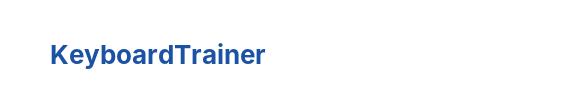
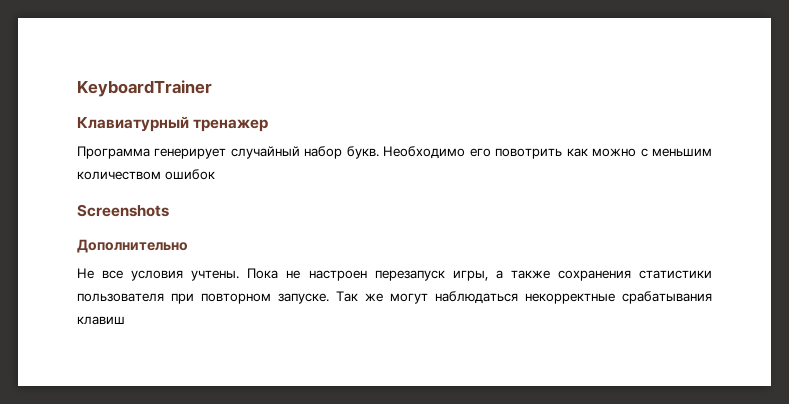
+ Клавиатурный тренажер
+ Программа генерирует случайный набор букв. Необходимо его повотрить как можно с меньшим количеством ошибок
+ Screenshots
+ Дополнительно
+ Не все условия учтены. Пока не настроен перезапуск игры, а также сохранения статистики пользователя при повторном запуске. Так же могут наблюдаться некорректные срабатывания клавиш

